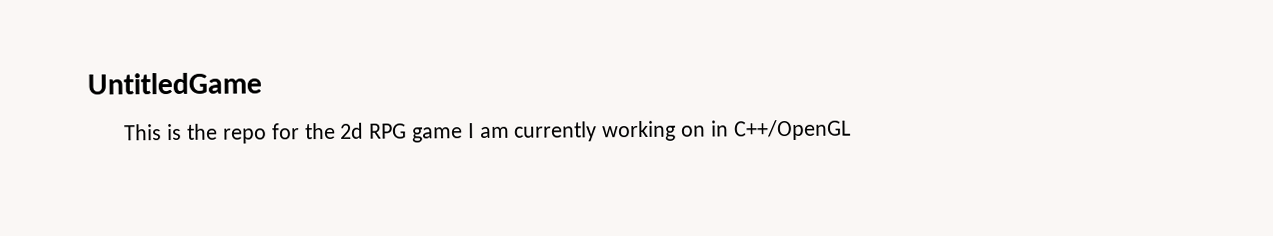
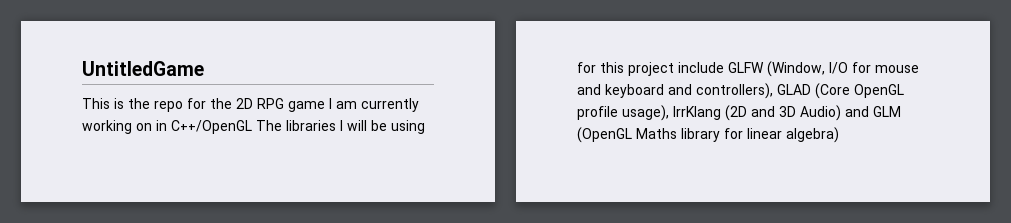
- This is the repo for the 2d RPG game I am currently working on in C++/OpenGL
+ This is the repo for the 2D RPG game I am currently working on in C++/OpenGL The libraries I will be using for this project include GLFW (Window, I/O for mouse and keyboard and controllers), GLAD (Core OpenGL profile usage), IrrKlang (2D and 3D Audio) and GLM (OpenGL Maths library for linear algebra)

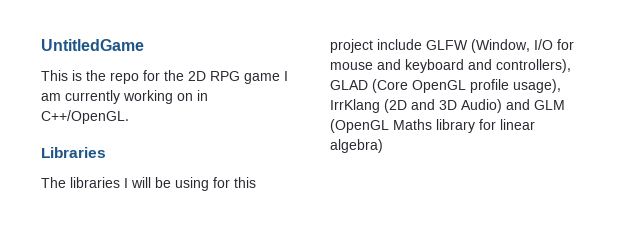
- This is the repo for the 2D RPG game I am currently working on in C++/OpenGL The libraries I will be using for this project include GLFW (Window, I/O for mouse and keyboard and controllers), GLAD (Core OpenGL profile usage), IrrKlang (2D and 3D Audio) and GLM (OpenGL Maths library for linear algebra)
+ This is the repo for the 2D RPG game I am currently working on in C++/OpenGL.
+ Libraries
+ The libraries I will be using for this project include GLFW (Window, I/O for mouse and keyboard and controllers), GLAD (Core OpenGL profile usage), IrrKlang (2D and 3D Audio) and GLM (OpenGL Maths library for linear algebra)

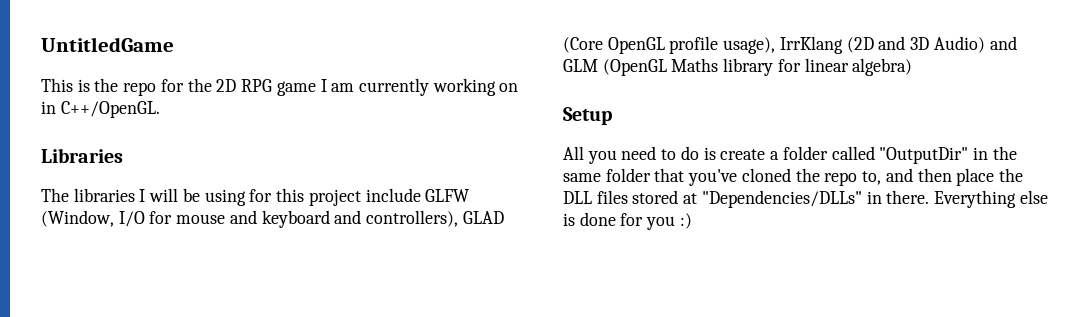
+ Setup
+ All you need to do is create a folder called "OutputDir" in the same folder that you've cloned the repo to, and then place the DLL files stored at "Dependencies/DLLs" in there. Everything else is done for you :)

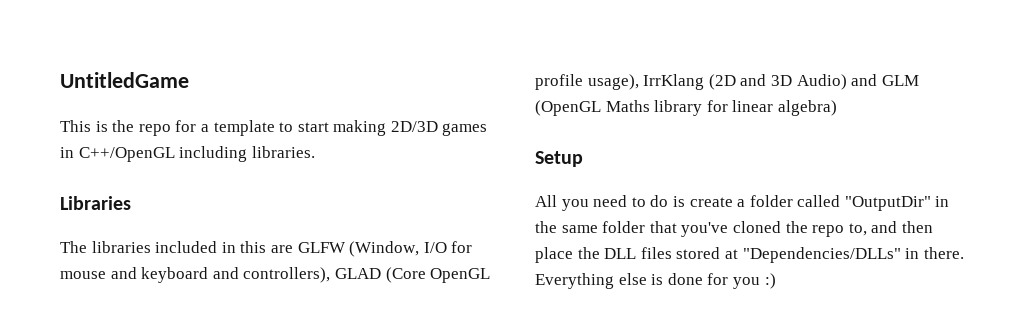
- This is the repo for the 2D RPG game I am currently working on in C++/OpenGL.
+ This is the repo for a template to start making 2D/3D games in C++/OpenGL including libraries.
  Libraries
- The libraries I will be using for this project include GLFW (Window, I/O for mouse and keyboard and controllers), GLAD (Core OpenGL profile usage), IrrKlang (2D and 3D Audio) and GLM (OpenGL Maths library for linear algebra)
+ The libraries included in this are GLFW (Window, I/O for mouse and keyboard and controllers), GLAD (Core OpenGL profile usage), IrrKlang (2D and 3D Audio) and GLM (OpenGL Maths library for linear algebra)

